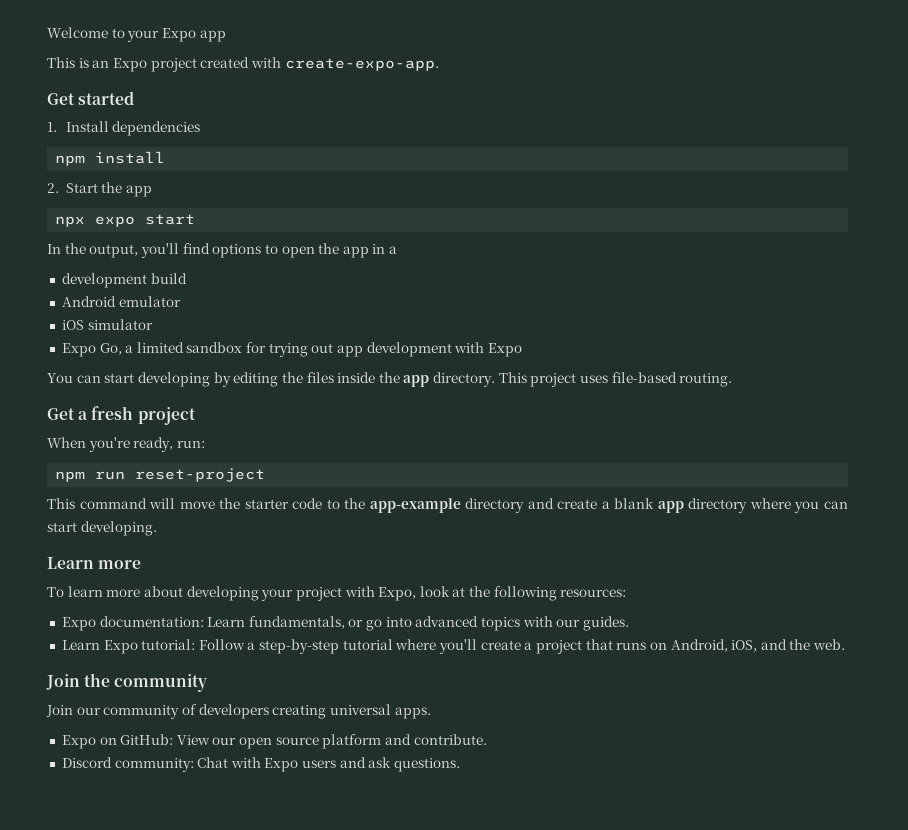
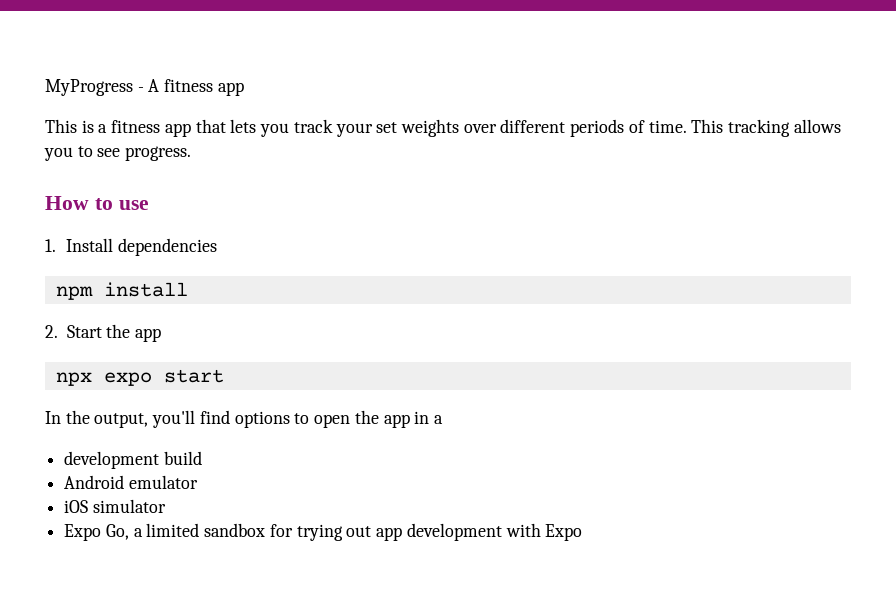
- Welcome to your Expo app
+ MyProgress - A fitness app
- This is an Expo project created with create-expo-app.
- Get started
+ This is a fitness app that lets you track your set weights over different periods of time. This tracking allows you to see progress.
+ How to use
- You can start developing by editing the files inside the app directory. This project uses file-based routing.
- Get a fresh project
- When you're ready, run:
- npm run reset-project
- This command will move the starter code to the app-example directory and create a blank app directory where you can start developing.
- Learn more
- To learn more about developing your project with Expo, look at the following resources:
- Expo documentation: Learn fundamentals, or go into advanced topics with our guides.
- Learn Expo tutorial: Follow a step-by-step tutorial where you'll create a project that runs on Android, iOS, and the web.
- Join the community
- Join our community of developers creating universal apps.
- Expo on GitHub: View our open source platform and contribute.
- Discord community: Chat with Expo users and ask questions.

